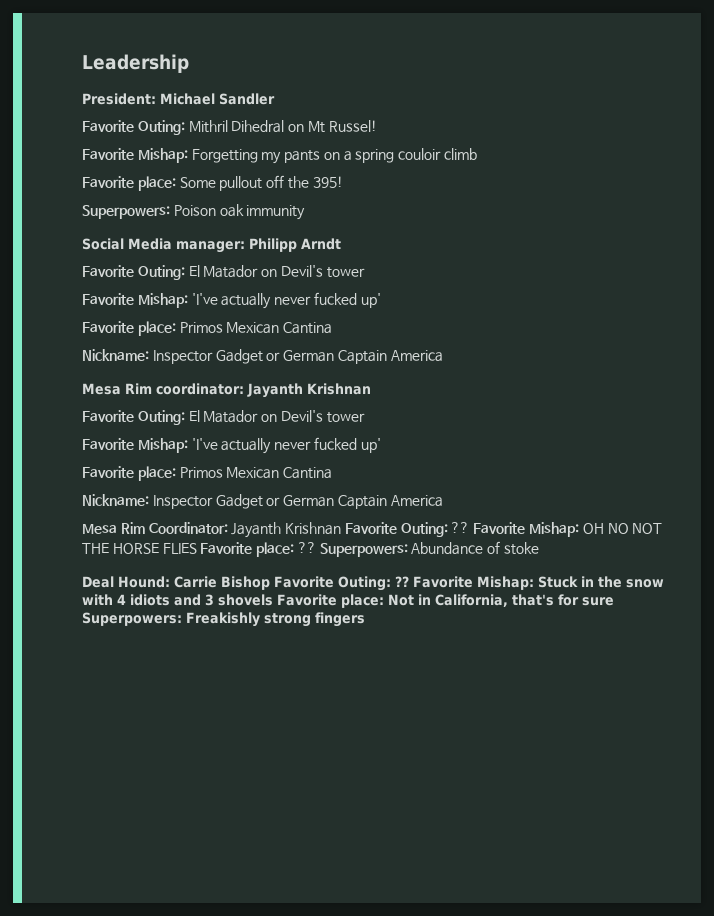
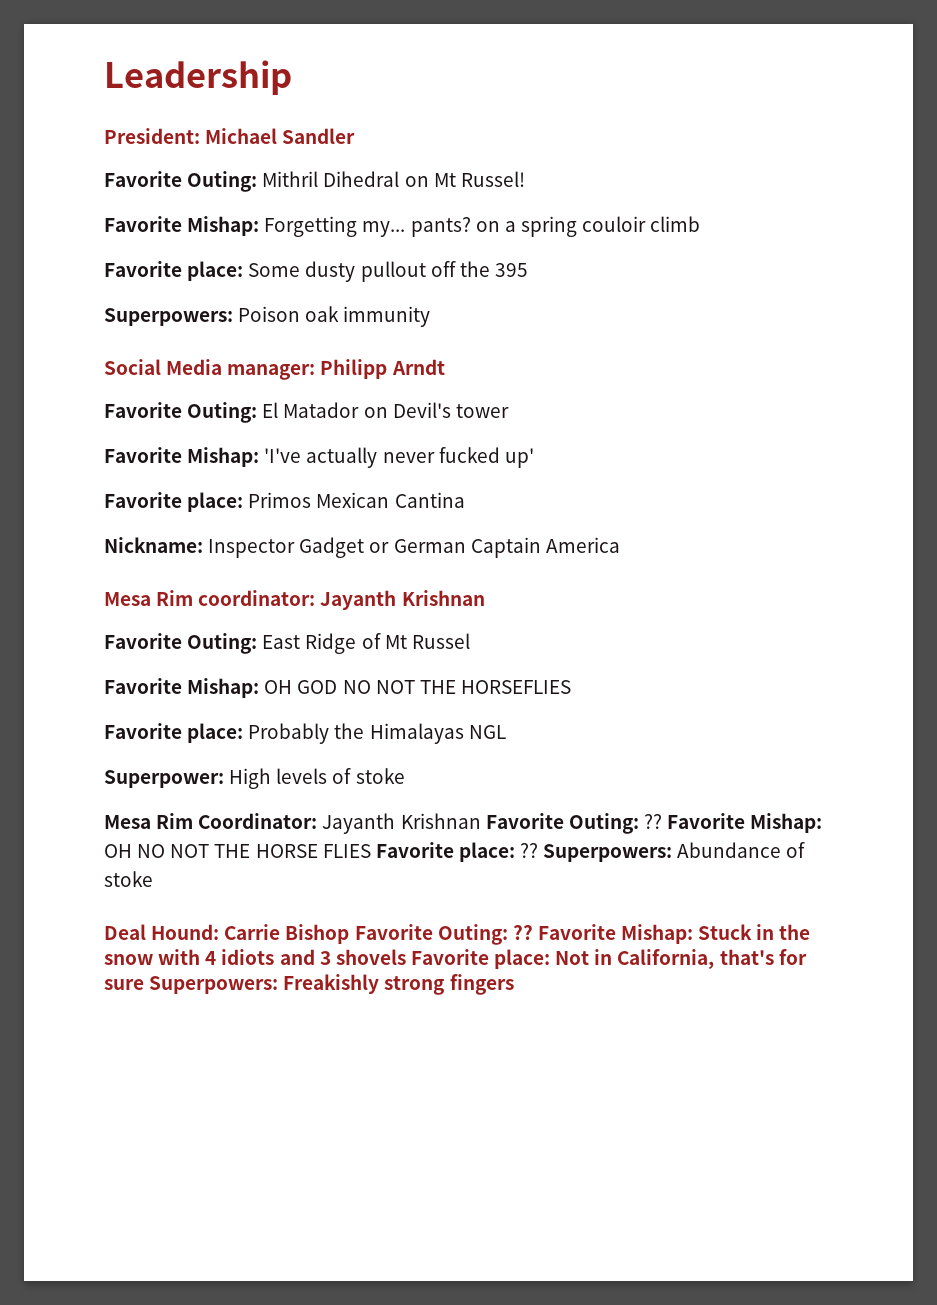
- Favorite Mishap: Forgetting my pants on a spring couloir climb
+ Favorite Mishap: Forgetting my... pants? on a spring couloir climb
- Favorite place: Some pullout off the 395!
+ Favorite place: Some dusty pullout off the 395
  Mesa Rim coordinator: Jayanth Krishnan
- Favorite Outing: El Matador on Devil's tower
- Favorite Mishap: 'I've actually never fucked up'
- Favorite place: Primos Mexican Cantina
- Nickname: Inspector Gadget or German Captain America
+ Favorite Outing: East Ridge of Mt Russel
+ Favorite Mishap: OH GOD NO NOT THE HORSEFLIES
+ Favorite place: Probably the Himalayas NGL
+ Superpower: High levels of stoke

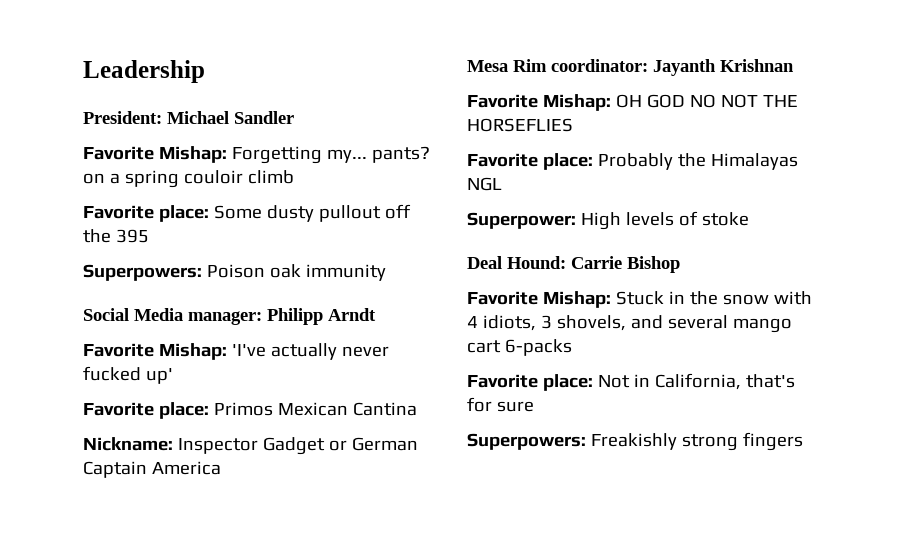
- Favorite Outing: Mithril Dihedral on Mt Russel!
- Favorite Outing: El Matador on Devil's tower
- Favorite Outing: East Ridge of Mt Russel
- Mesa Rim Coordinator: Jayanth Krishnan Favorite Outing: ?? Favorite Mishap: OH NO NOT THE HORSE FLIES Favorite place: ?? Superpowers: Abundance of stoke
- Deal Hound: Carrie Bishop Favorite Outing: ?? Favorite Mishap: Stuck in the snow with 4 idiots and 3 shovels Favorite place: Not in California, that's for sure Superpowers: Freakishly strong fingers
+ Deal Hound: Carrie Bishop
+ Favorite Mishap: Stuck in the snow with 4 idiots, 3 shovels, and several mango cart 6-packs
+ Favorite place: Not in California, that's for sure
+ Superpowers: Freakishly strong fingers

